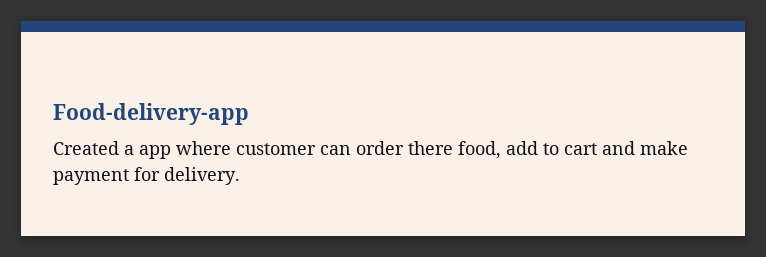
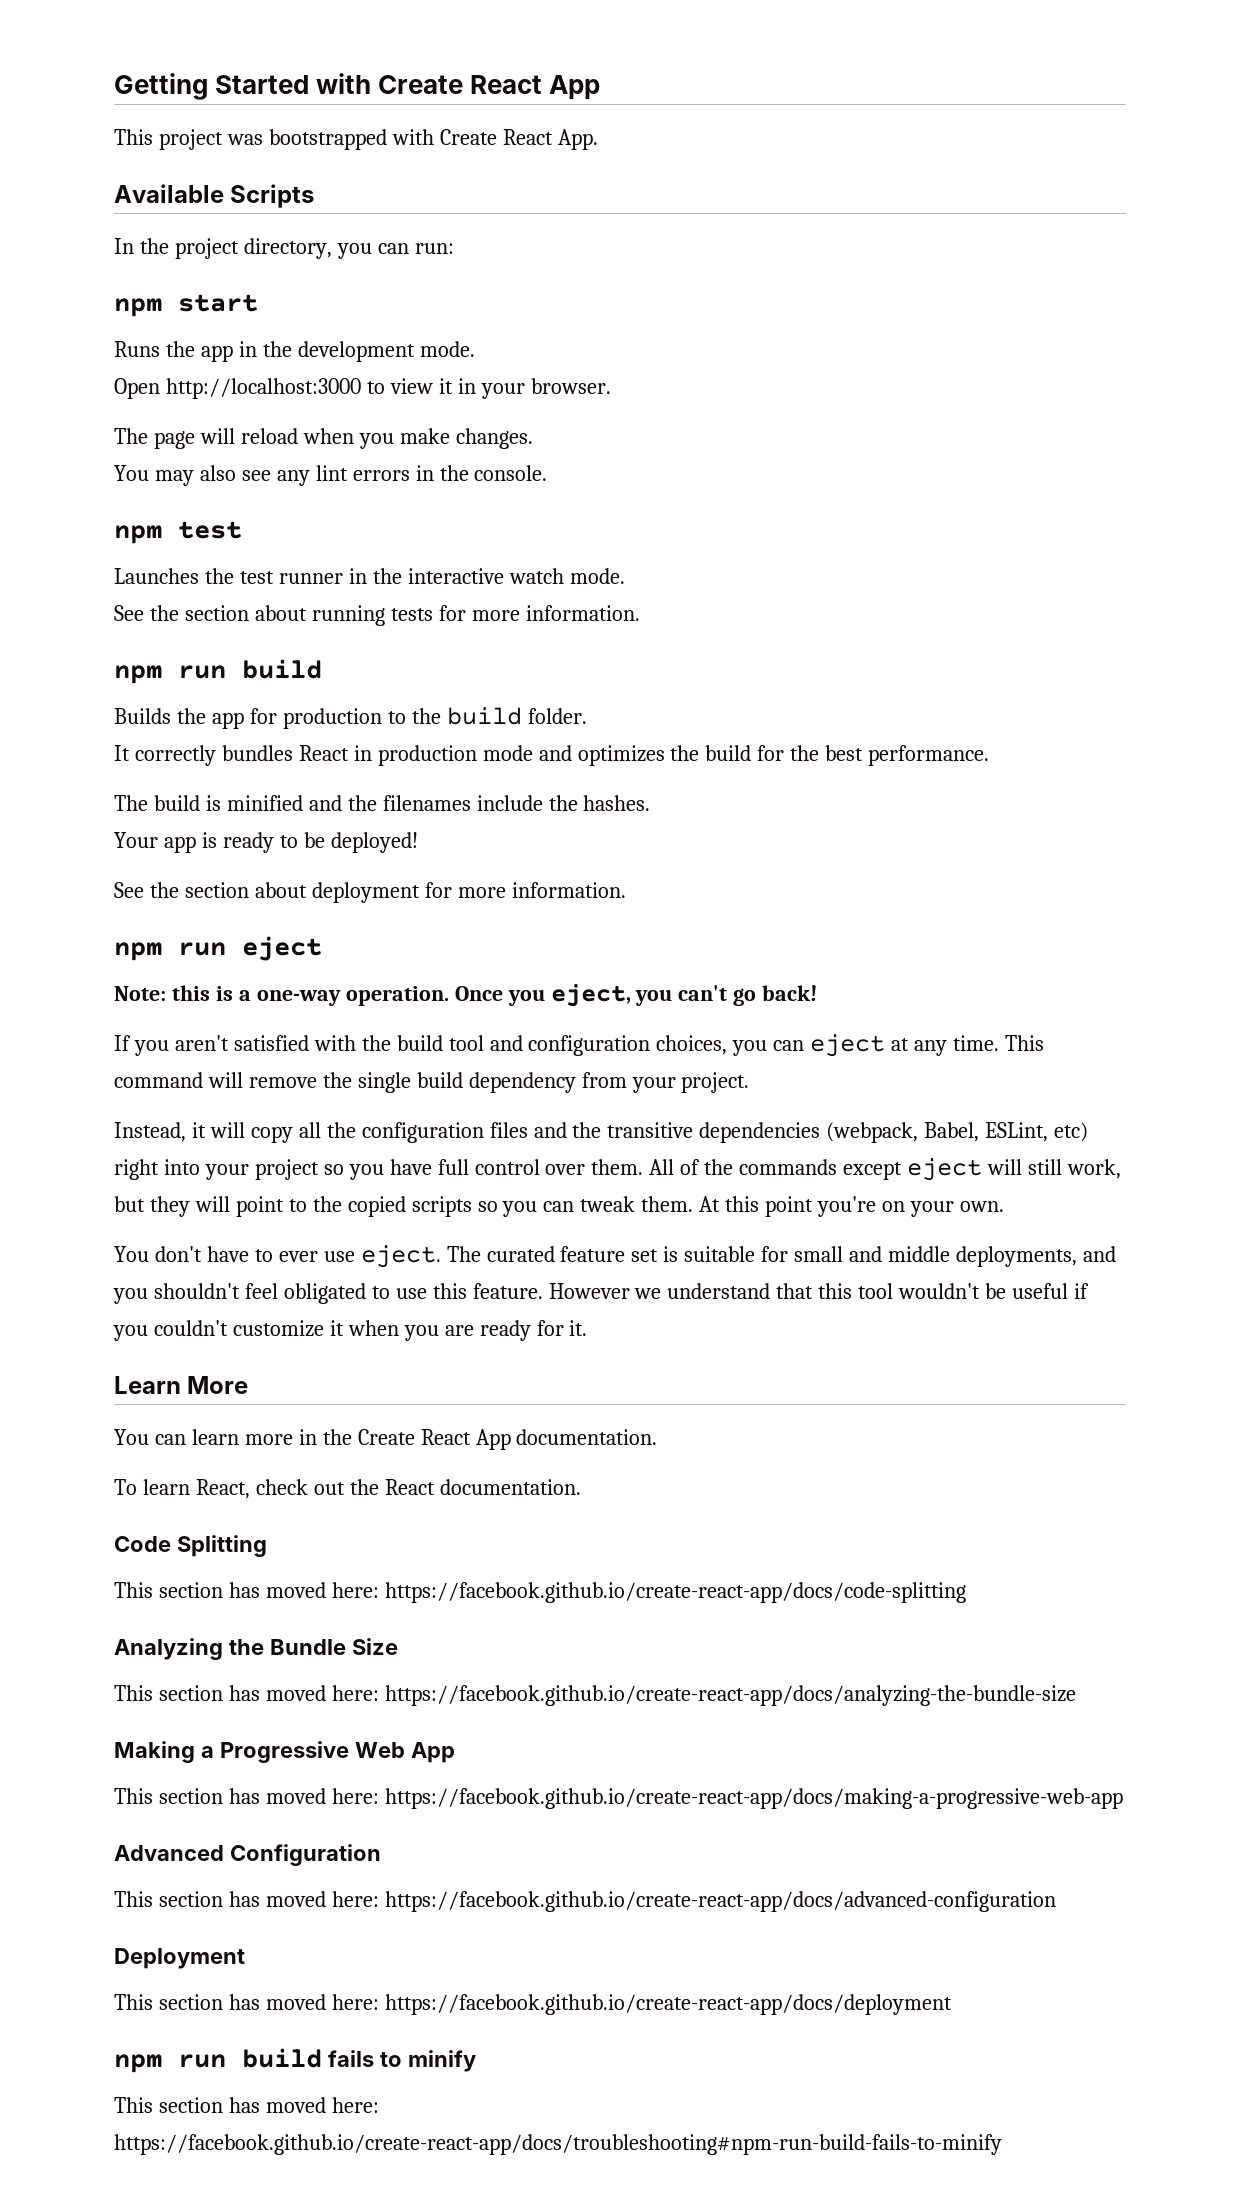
- Food-delivery-app
- Created a app where customer can order there food, add to cart and make payment for delivery.
+ Getting Started with Create React App
+ This project was bootstrapped with Create React App.
+ Available Scripts
+ In the project directory, you can run:
+ npm start
+ Runs the app in the development mode.
+ Open http://localhost:3000 to view it in your browser.
+ The page will reload when you make changes.
+ You may also see any lint errors in the console.
+ npm test
+ Launches the test runner in the interactive watch mode.
+ See the section about running tests for more information.
+ npm run build
+ Builds the app for production to the build folder.
+ It correctly bundles React in production mode and optimizes the build for the best performance.
+ The build is minified and the filenames include the hashes.
+ Your app is ready to be deployed!
+ See the section about deployment for more information.
+ npm run eject
+ Note: this is a one-way operation. Once you eject, you can't go back!
+ If you aren't satisfied with the build tool and configuration choices, you can eject at any time. This command will remove the single build dependency from your project.
+ Instead, it will copy all the configuration files and the transitive dependencies (webpack, Babel, ESLint, etc) right into your project so you have full control over them. All of the commands except eject will still work, but they will point to the copied scripts so you can tweak them. At this point you're on your own.
+ You don't have to ever use eject. The curated feature set is suitable for small and middle deployments, and you shouldn't feel obligated to use this feature. However we understand that this tool wouldn't be useful if you couldn't customize it when you are ready for it.
+ Learn More
+ You can learn more in the Create React App documentation.
+ To learn React, check out the React documentation.
+ Code Splitting
+ This section has moved here: https://facebook.github.io/create-react-app/docs/code-splitting
+ Analyzing the Bundle Size
+ This section has moved here: https://facebook.github.io/create-react-app/docs/analyzing-the-bundle-size
+ Making a Progressive Web App
+ This section has moved here: https://facebook.github.io/create-react-app/docs/making-a-progressive-web-app
+ Advanced Configuration
+ This section has moved here: https://facebook.github.io/create-react-app/docs/advanced-configuration
+ Deployment
+ This section has moved here: https://facebook.github.io/create-react-app/docs/deployment
+ npm run build fails to minify
+ This section has moved here: https://facebook.github.io/create-react-app/docs/troubleshooting#npm-run-build-fails-to-minify

